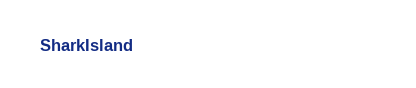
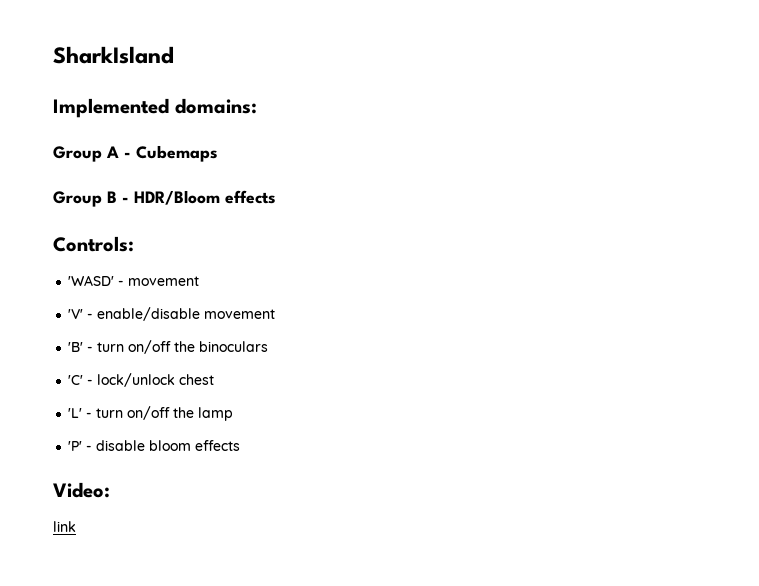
+ Implemented domains:
+ Group A - Cubemaps
+ Group B - HDR/Bloom effects
+ Controls:
+ 'WASD' - movement
+ 'V' - enable/disable movement
+ 'B' - turn on/off the binoculars
+ 'C' - lock/unlock chest
+ 'L' - turn on/off the lamp
+ 'P' - disable bloom effects
+ Video:
+ link

